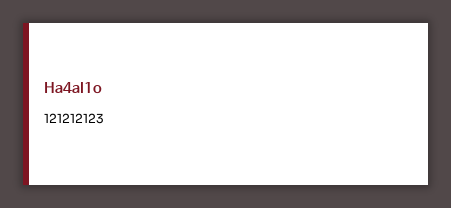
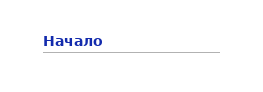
- Ha4aI1o
- 121212123
+ Начало

